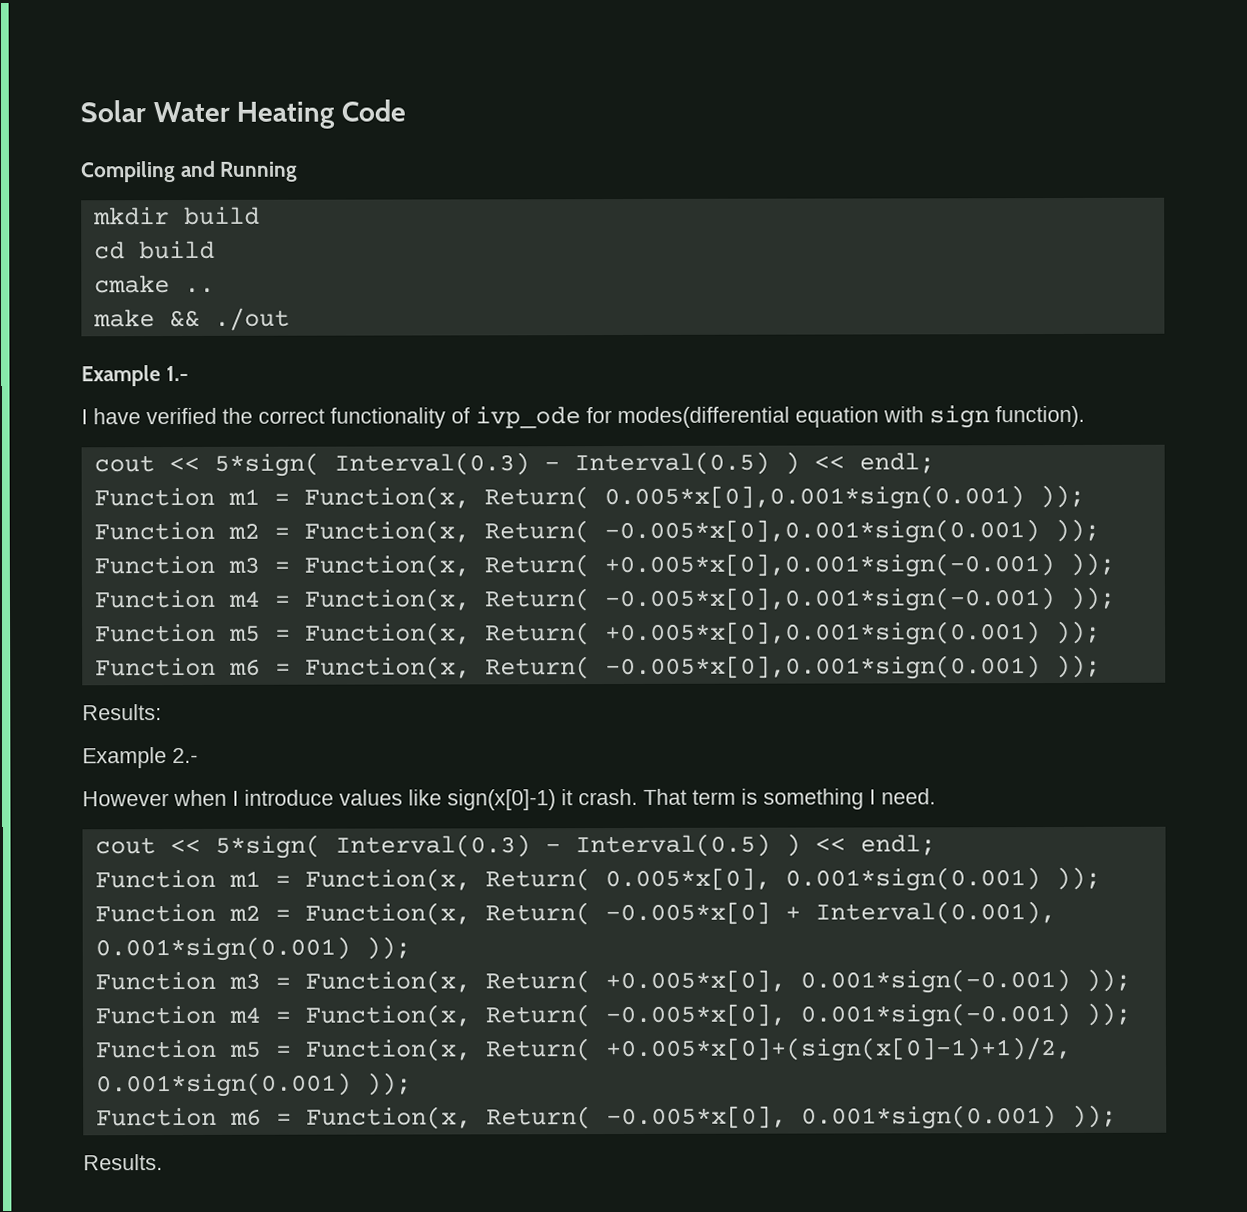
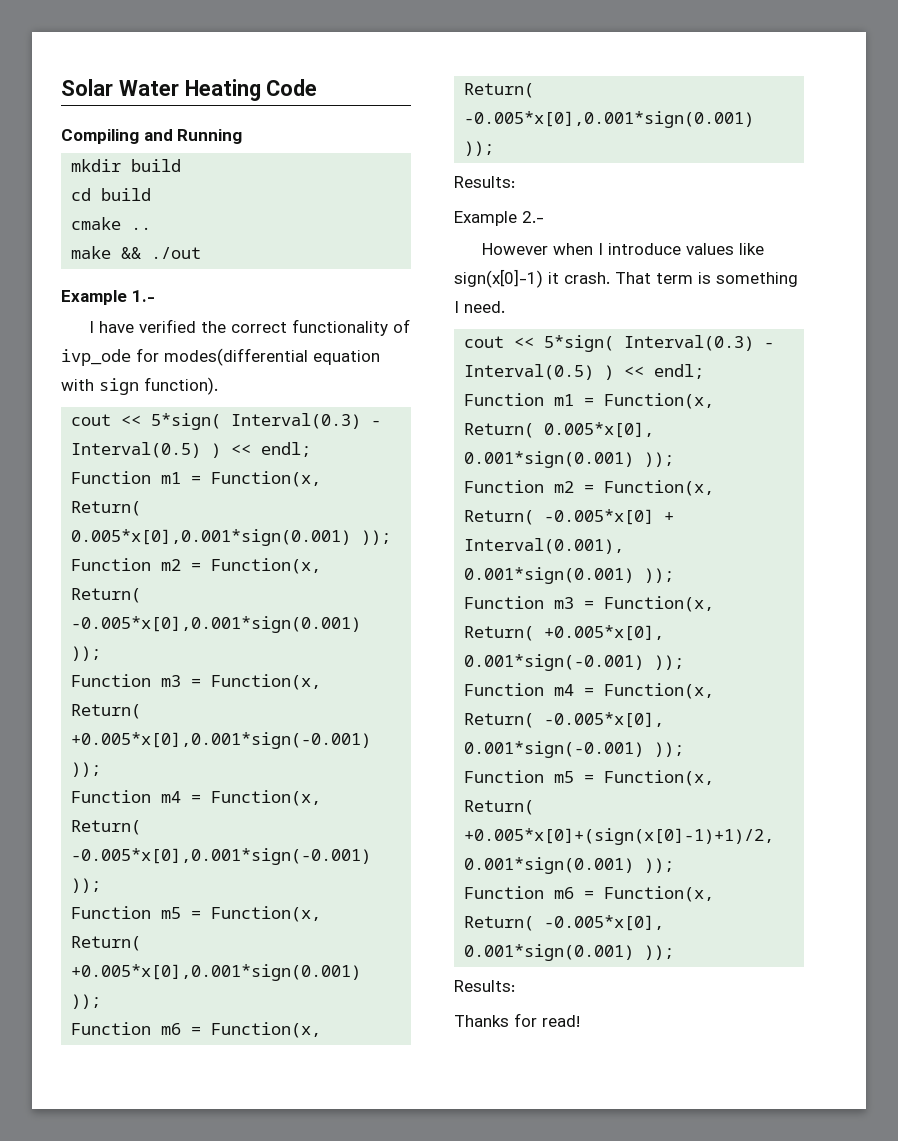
  Function m6 = Function(x, Return( -0.005*x[0], 0.001*sign(0.001) ));
- Results.
+ Results:
+ Thanks for read!

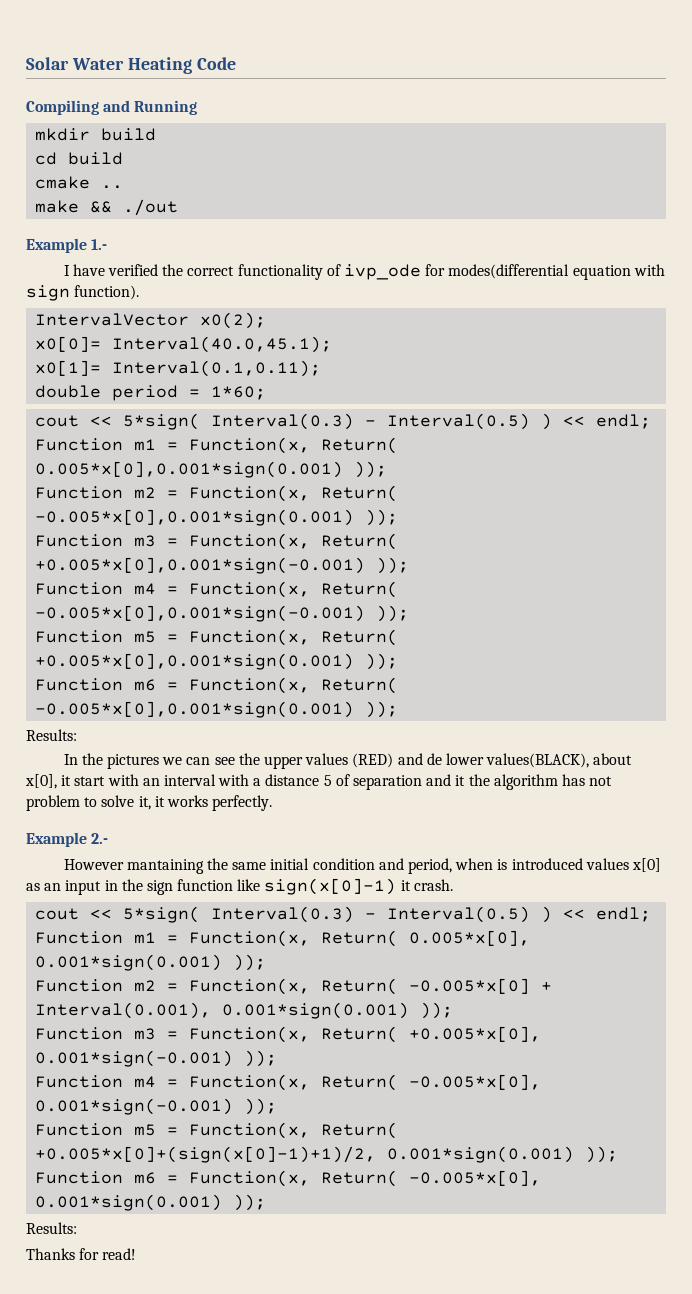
+ IntervalVector x0(2);
+ x0[0]= Interval(40.0,45.1);
+ x0[1]= Interval(0.1,0.11);
+ double period = 1*60;
+ In the pictures we can see the upper values (RED) and de lower values(BLACK), about x[0], it start with an interval with a distance 5 of separation and it the algorithm has not problem to solve it, it works perfectly.
  Example 2.-
- However when I introduce values like sign(x[0]-1) it crash. That term is something I need.
+ However mantaining the same initial condition and period, when is introduced values x[0] as an input in the sign function like sign(x[0]-1) it crash.

